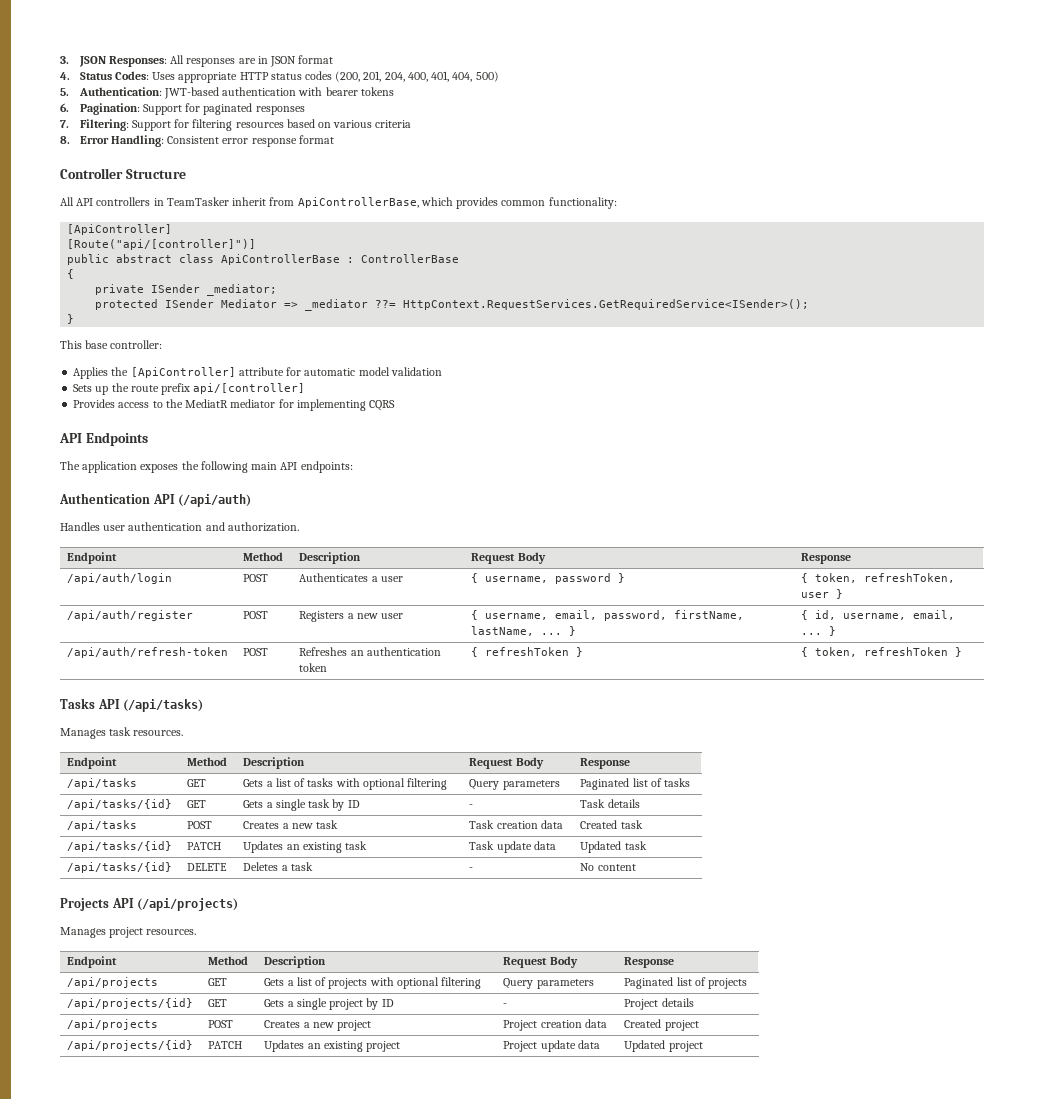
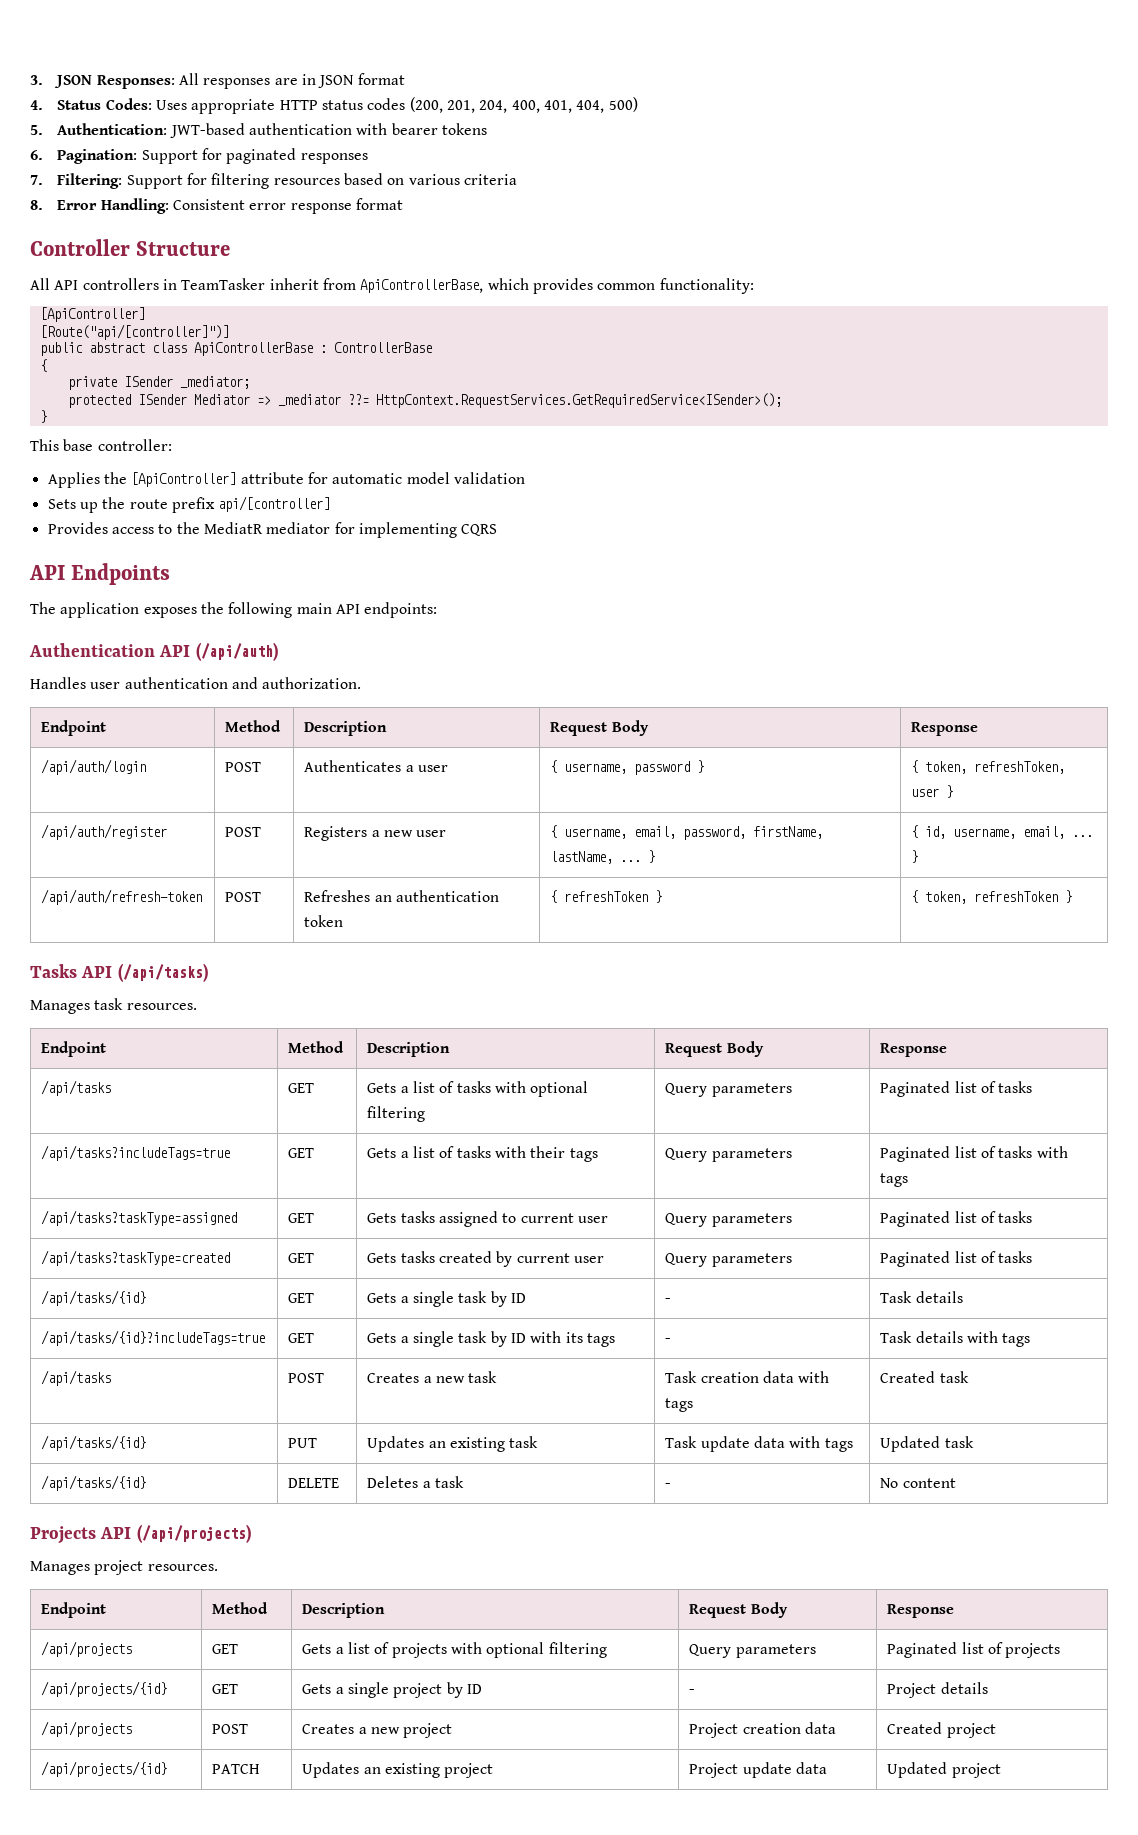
+ /api/tasks?includeTags=true | GET | Gets a list of tasks with their tags | Query parameters | Paginated list of tasks with tags
+ /api/tasks?taskType=assigned | GET | Gets tasks assigned to current user | Query parameters | Paginated list of tasks
+ /api/tasks?taskType=created | GET | Gets tasks created by current user | Query parameters | Paginated list of tasks
+ /api/tasks/{id}?includeTags=true | GET | Gets a single task by ID with its tags | - | Task details with tags
- /api/tasks | POST | Creates a new task | Task creation data | Created task
+ /api/tasks | POST | Creates a new task | Task creation data with tags | Created task
- /api/tasks/{id} | PATCH | Updates an existing task | Task update data | Updated task
+ /api/tasks/{id} | PUT | Updates an existing task | Task update data with tags | Updated task

